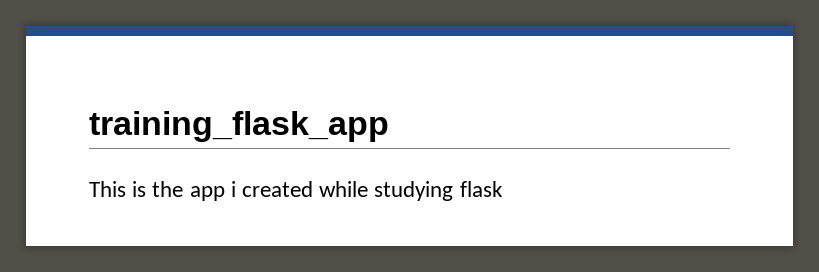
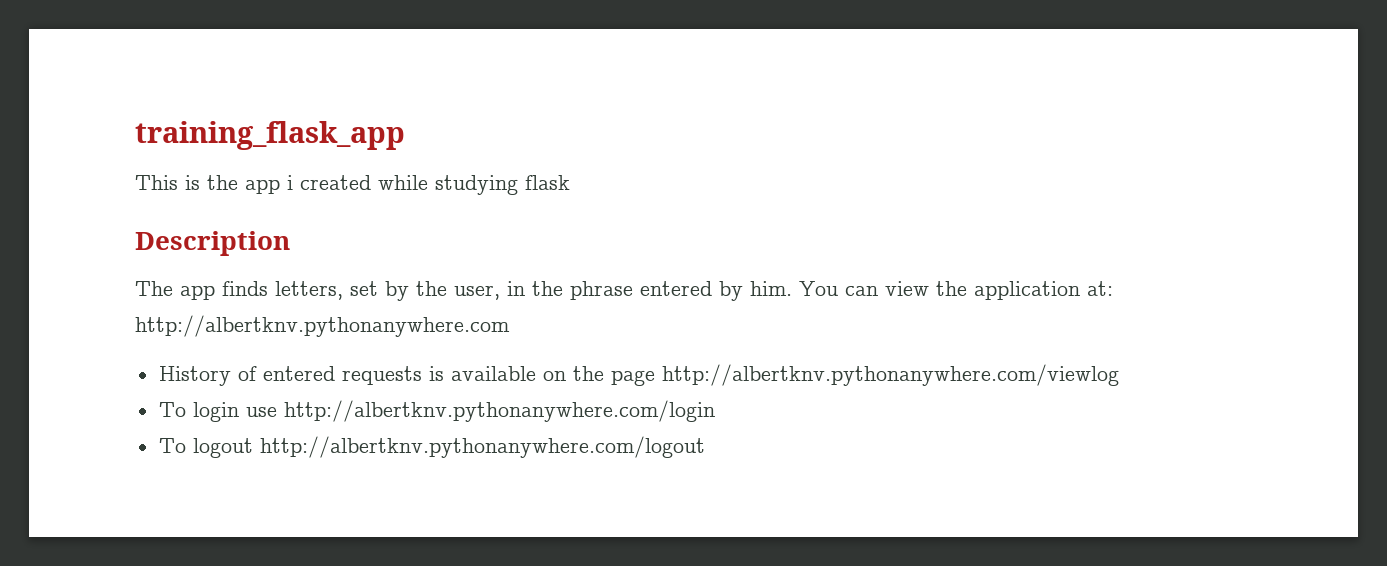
+ Description
+ The app finds letters, set by the user, in the phrase entered by him. You can view the application at: http://albertknv.pythonanywhere.com
+ History of entered requests is available on the page http://albertknv.pythonanywhere.com/viewlog
+ To login use http://albertknv.pythonanywhere.com/login
+ To logout http://albertknv.pythonanywhere.com/logout

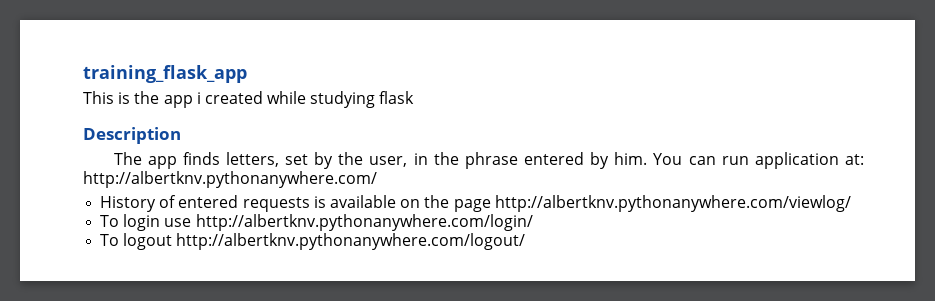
- You can view the application at: http://albertknv.pythonanywhere.com
+ You can run application at: http://albertknv.pythonanywhere.com/
- History of entered requests is available on the page http://albertknv.pythonanywhere.com/viewlog
+ History of entered requests is available on the page http://albertknv.pythonanywhere.com/viewlog/
- To login use http://albertknv.pythonanywhere.com/login
+ To login use http://albertknv.pythonanywhere.com/login/
- To logout http://albertknv.pythonanywhere.com/logout
+ To logout http://albertknv.pythonanywhere.com/logout/

